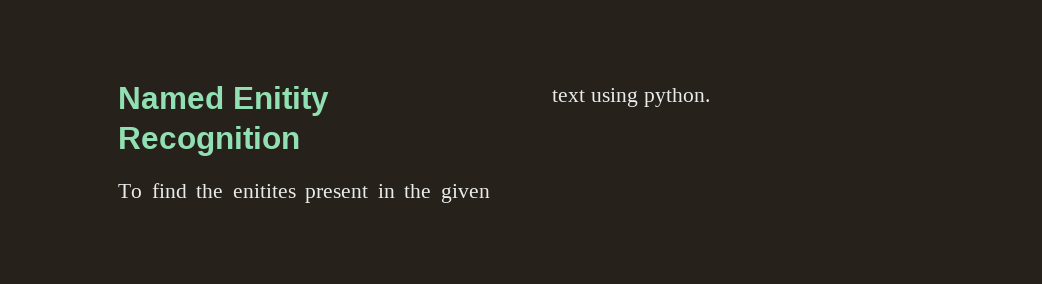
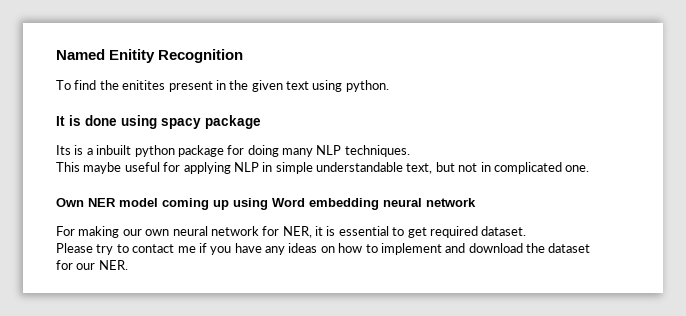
+ It is done using spacy package
+ Its is a inbuilt python package for doing many NLP techniques.
+ This maybe useful for applying NLP in simple understandable text, but not in complicated one.
+ Own NER model coming up using Word embedding neural network
+ For making our own neural network for NER, it is essential to get required dataset.
+ Please try to contact me if you have any ideas on how to implement and download the dataset for our NER.

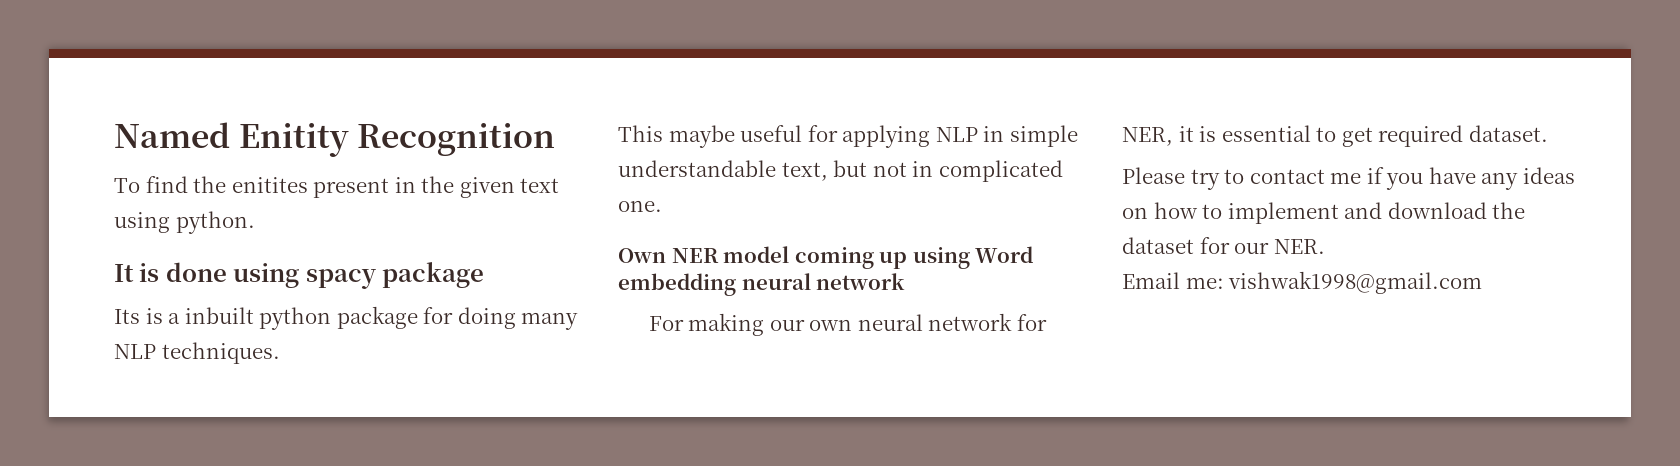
+ Email me: vishwak1998@gmail.com

